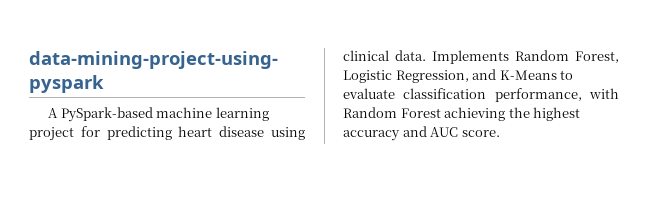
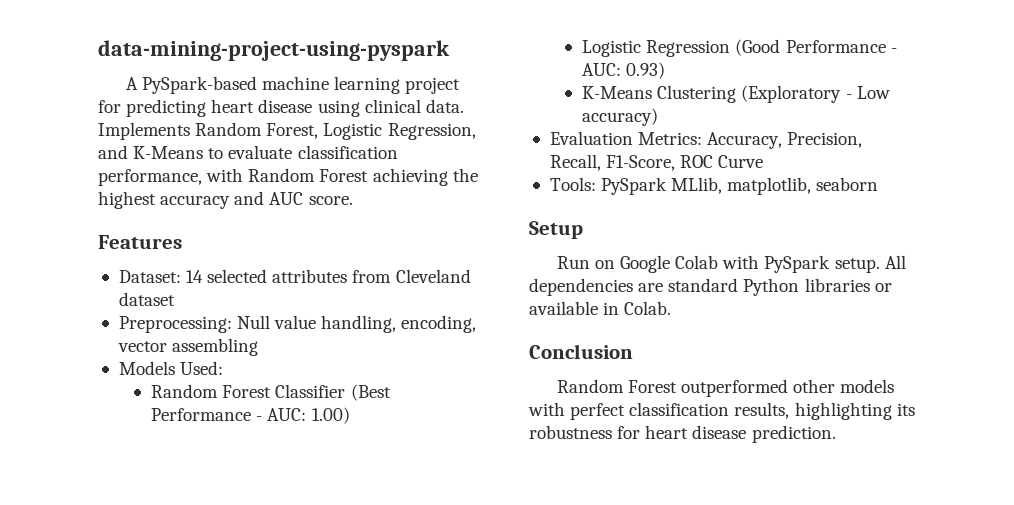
+ Features
+ Dataset: 14 selected attributes from Cleveland dataset
+ Preprocessing: Null value handling, encoding, vector assembling
+ Models Used:
+ Random Forest Classifier (Best Performance - AUC: 1.00)
+ Logistic Regression (Good Performance - AUC: 0.93)
+ K-Means Clustering (Exploratory - Low accuracy)
+ Evaluation Metrics: Accuracy, Precision, Recall, F1-Score, ROC Curve
+ Tools: PySpark MLlib, matplotlib, seaborn
+ Setup
+ Run on Google Colab with PySpark setup. All dependencies are standard Python libraries or available in Colab.
+ Conclusion
+ Random Forest outperformed other models with perfect classification results, highlighting its robustness for heart disease prediction.

